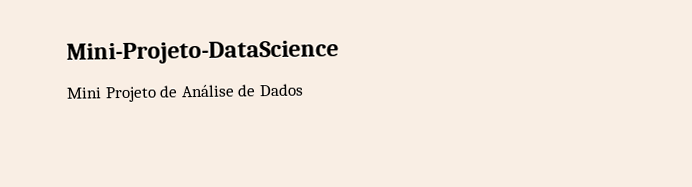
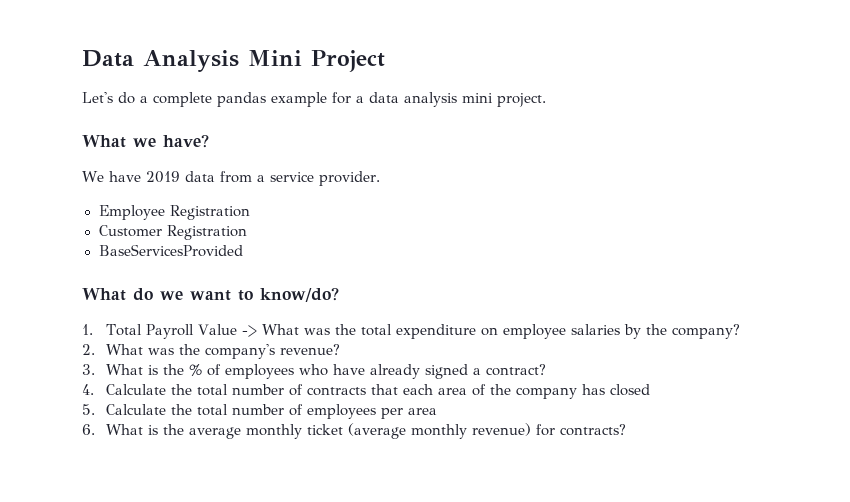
- Mini-Projeto-DataScience
- Mini Projeto de Análise de Dados
+ Data Analysis Mini Project
+ Let's do a complete pandas example for a data analysis mini project.
+ What we have?
+ We have 2019 data from a service provider.
+ Employee Registration
+ Customer Registration
+ BaseServicesProvided
+ What do we want to know/do?
+ 1. Total Payroll Value -> What was the total expenditure on employee salaries by the company?
+ 2. What was the company's revenue?
+ 3. What is the % of employees who have already signed a contract?
+ 4. Calculate the total number of contracts that each area of the company has closed
+ 5. Calculate the total number of employees per area
+ 6. What is the average monthly ticket (average monthly revenue) for contracts?

